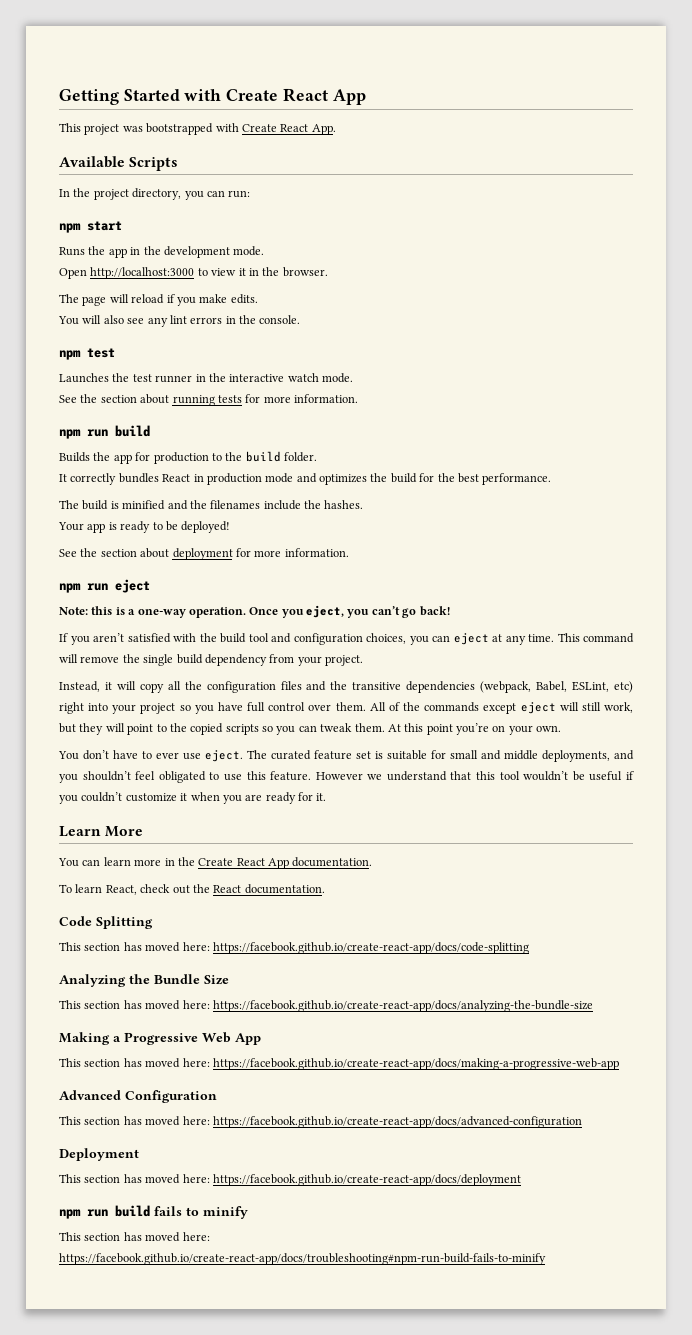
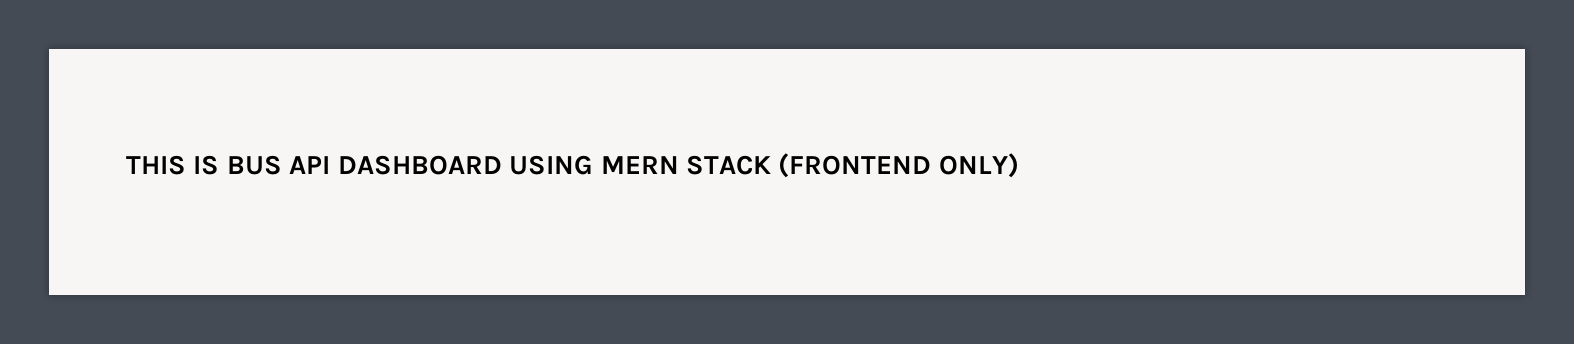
- Getting Started with Create React App
- This project was bootstrapped with Create React App.
- Available Scripts
- In the project directory, you can run:
- npm start
- Runs the app in the development mode.
- Open http://localhost:3000 to view it in the browser.
- The page will reload if you make edits.
- You will also see any lint errors in the console.
- npm test
- Launches the test runner in the interactive watch mode.
- See the section about running tests for more information.
- npm run build
- Builds the app for production to the build folder.
- It correctly bundles React in production mode and optimizes the build for the best performance.
- The build is minified and the filenames include the hashes.
- Your app is ready to be deployed!
- See the section about deployment for more information.
- npm run eject
- Note: this is a one-way operation. Once you eject, you can’t go back!
- If you aren’t satisfied with the build tool and configuration choices, you can eject at any time. This command will remove the single build dependency from your project.
- Instead, it will copy all the configuration files and the transitive dependencies (webpack, Babel, ESLint, etc) right into your project so you have full control over them. All of the commands except eject will still work, but they will point to the copied scripts so you can tweak them. At this point you’re on your own.
- You don’t have to ever use eject. The curated feature set is suitable for small and middle deployments, and you shouldn’t feel obligated to use this feature. However we understand that this tool wouldn’t be useful if you couldn’t customize it when you are ready for it.
- Learn More
- You can learn more in the Create React App documentation.
- To learn React, check out the React documentation.
- Code Splitting
- This section has moved here: https://facebook.github.io/create-react-app/docs/code-splitting
- Analyzing the Bundle Size
- This section has moved here: https://facebook.github.io/create-react-app/docs/analyzing-the-bundle-size
- Making a Progressive Web App
- This section has moved here: https://facebook.github.io/create-react-app/docs/making-a-progressive-web-app
- Advanced Configuration
- This section has moved here: https://facebook.github.io/create-react-app/docs/advanced-configuration
- Deployment
- This section has moved here: https://facebook.github.io/create-react-app/docs/deployment
- npm run build fails to minify
- This section has moved here: https://facebook.github.io/create-react-app/docs/troubleshooting#npm-run-build-fails-to-minify
+ THIS IS BUS API DASHBOARD USING MERN STACK (FRONTEND ONLY)

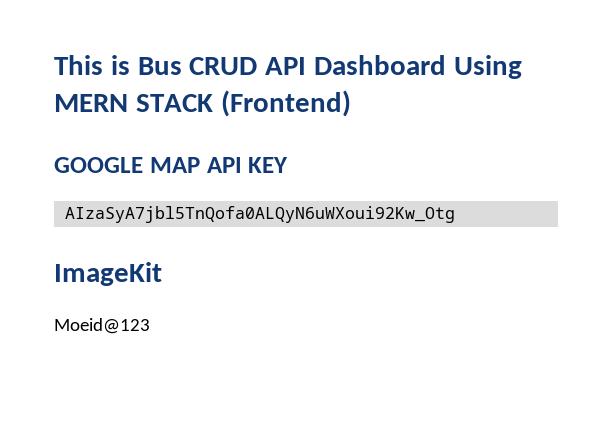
- THIS IS BUS API DASHBOARD USING MERN STACK (FRONTEND ONLY)
+ This is Bus CRUD API Dashboard Using MERN STACK (Frontend)
+ GOOGLE MAP API KEY
+ AIzaSyA7jbl5TnQofa0ALQyN6uWXoui92Kw_Otg
+ ImageKit
+ Moeid@123

